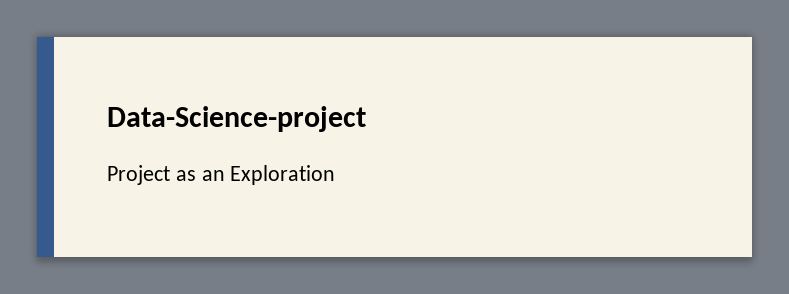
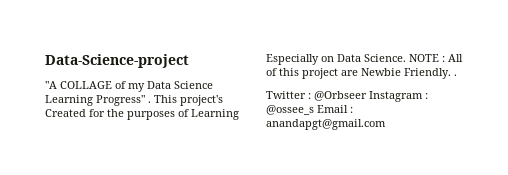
- Project as an Exploration
+ "A COLLAGE of my Data Science Learning Progress" . This project's Created for the purposes of Learning Especially on Data Science. NOTE : All of this project are Newbie Friendly. .
+ Twitter : @Orbseer Instagram : @ossee_s Email : anandapgt@gmail.com

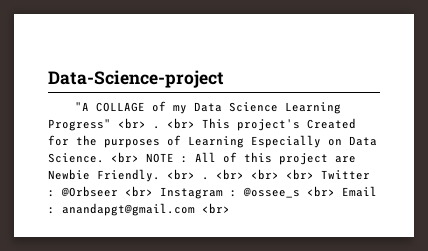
- "A COLLAGE of my Data Science Learning Progress" . This project's Created for the purposes of Learning Especially on Data Science.
+ "A COLLAGE of my Data Science Learning Progress" <br> . <br> This project's Created for the purposes of Learning Especially on Data Science.
- NOTE : All of this project are Newbie Friendly. .
- Twitter : @Orbseer Instagram : @ossee_s Email : anandapgt@gmail.com
+ <br> NOTE : All of this project are Newbie Friendly. <br> . <br> <br> <br> Twitter : @Orbseer <br> Instagram : @ossee_s <br> Email : anandapgt@gmail.com <br>

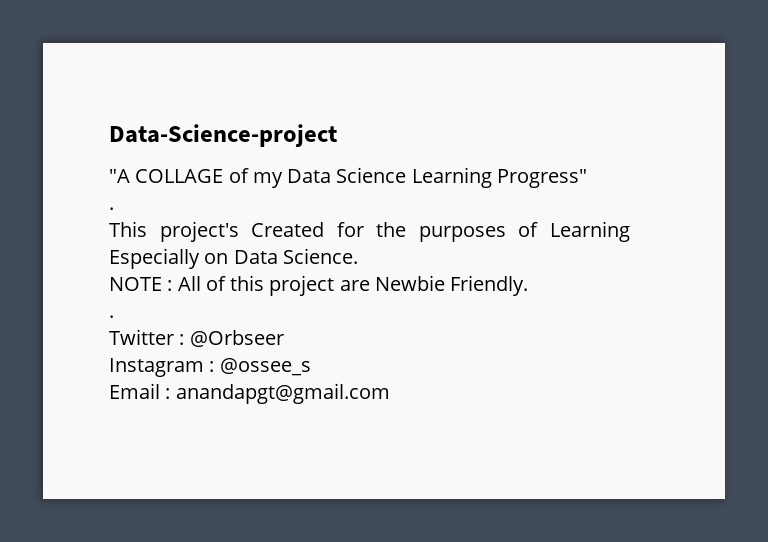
- "A COLLAGE of my Data Science Learning Progress" <br> . <br> This project's Created for the purposes of Learning Especially on Data Science. <br> NOTE : All of this project are Newbie Friendly. <br> . <br> <br> <br> Twitter : @Orbseer <br> Instagram : @ossee_s <br> Email : anandapgt@gmail.com <br>
+ "A COLLAGE of my Data Science Learning Progress"
+ .
+ This project's Created for the purposes of Learning Especially on Data Science.
+ NOTE : All of this project are Newbie Friendly.
+ .
+ Twitter : @Orbseer
+ Instagram : @ossee_s
+ Email : anandapgt@gmail.com

